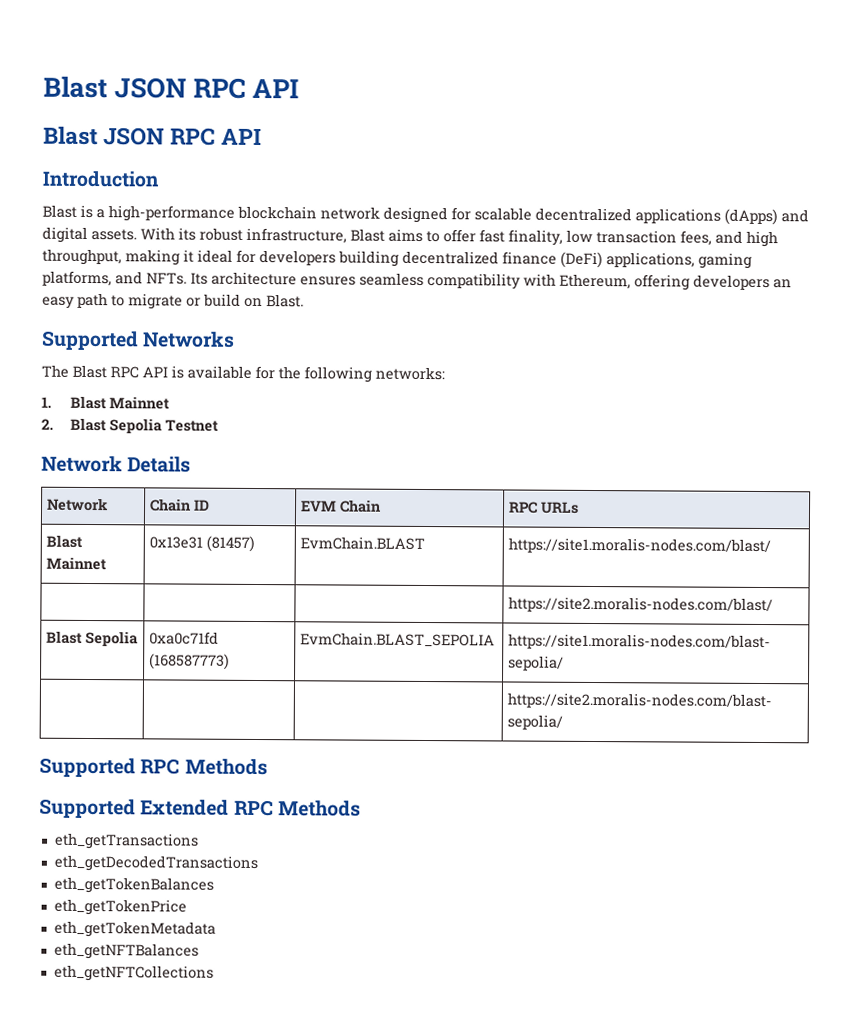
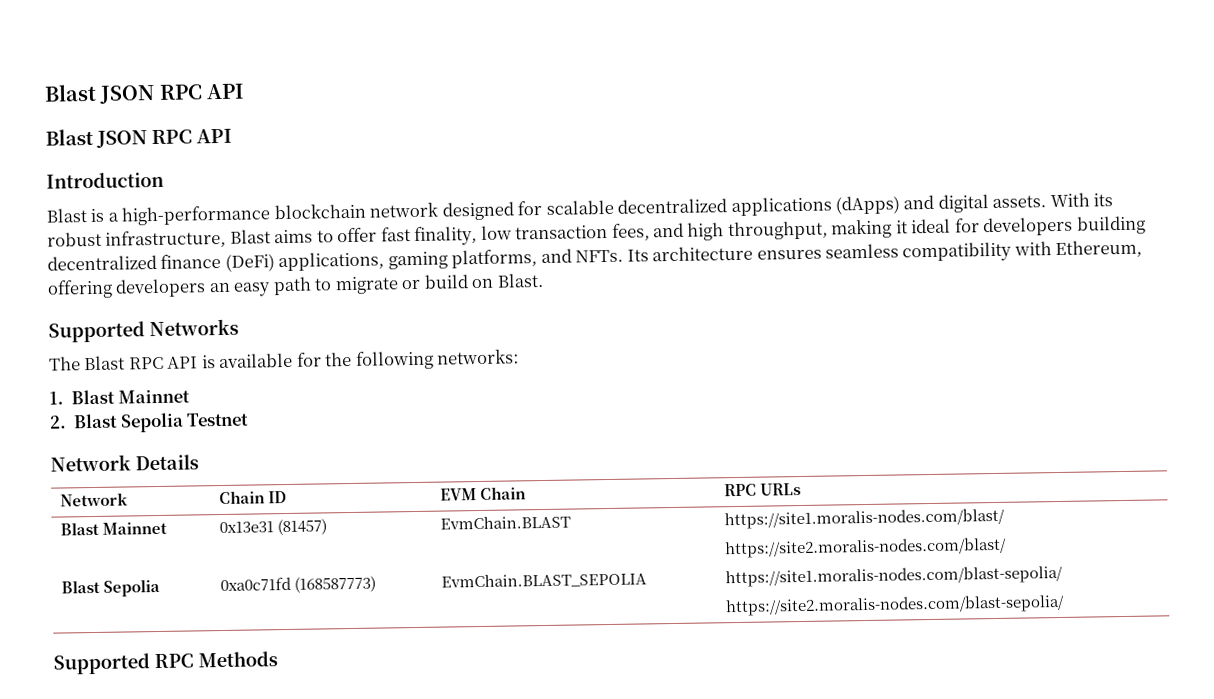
- Supported Extended RPC Methods
- eth_getTransactions
- eth_getDecodedTransactions
- eth_getTokenBalances
- eth_getTokenPrice
- eth_getTokenMetadata
- eth_getNFTBalances
- eth_getNFTCollections

